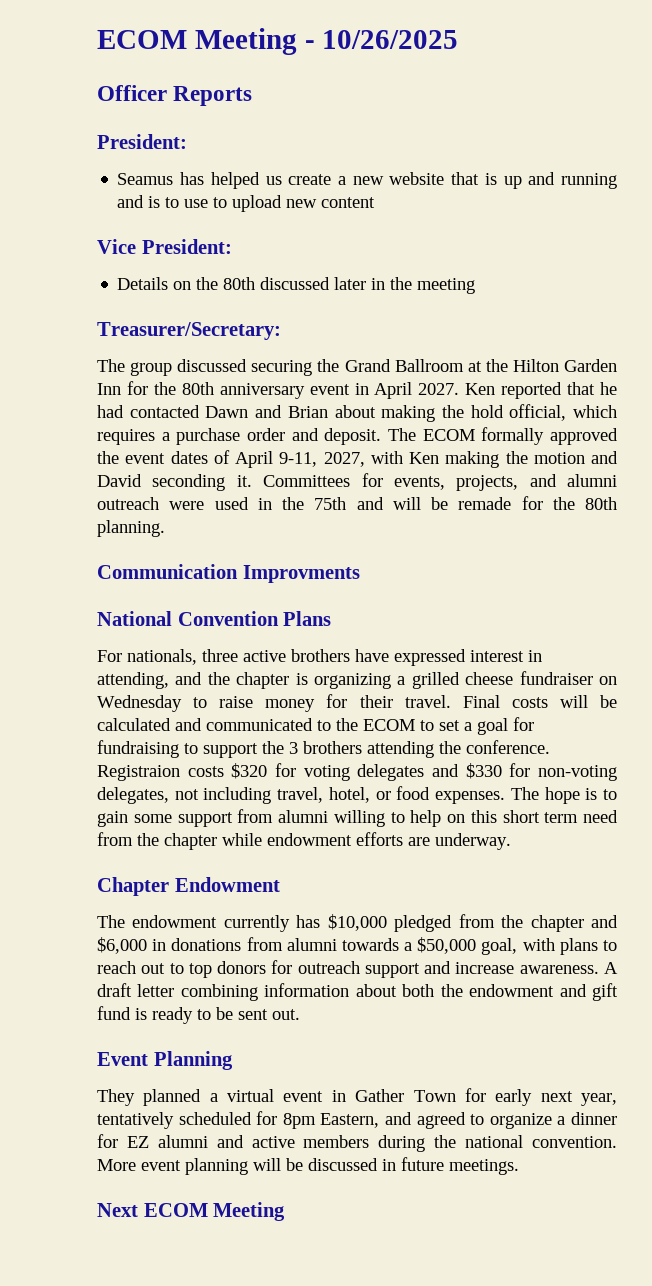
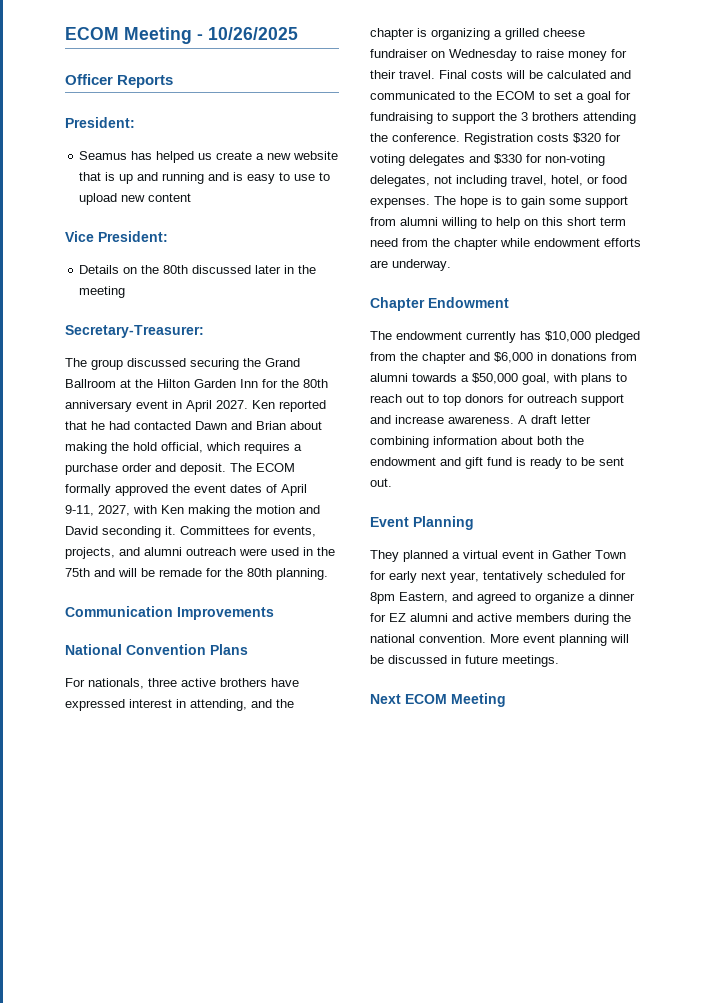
- Seamus has helped us create a new website that is up and running and is to use to upload new content
+ Seamus has helped us create a new website that is up and running and is easy to use to upload new content
- Treasurer/Secretary:
+ Secretary-Treasurer:
- Communication Improvments
+ Communication Improvements
- Registraion costs $320 for voting delegates and $330 for non-voting delegates, not including travel, hotel, or food expenses.
+ Registration costs $320 for voting delegates and $330 for non-voting delegates, not including travel, hotel, or food expenses.

